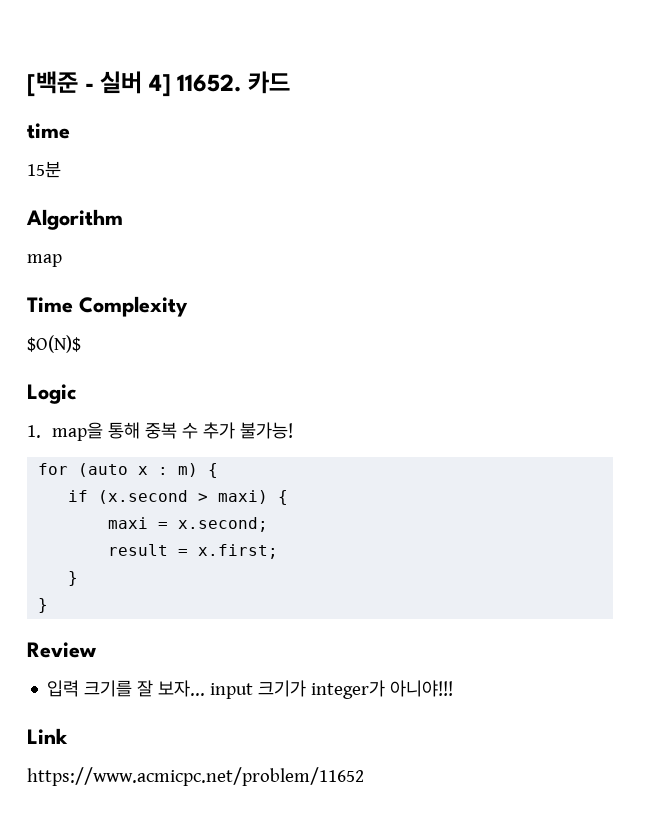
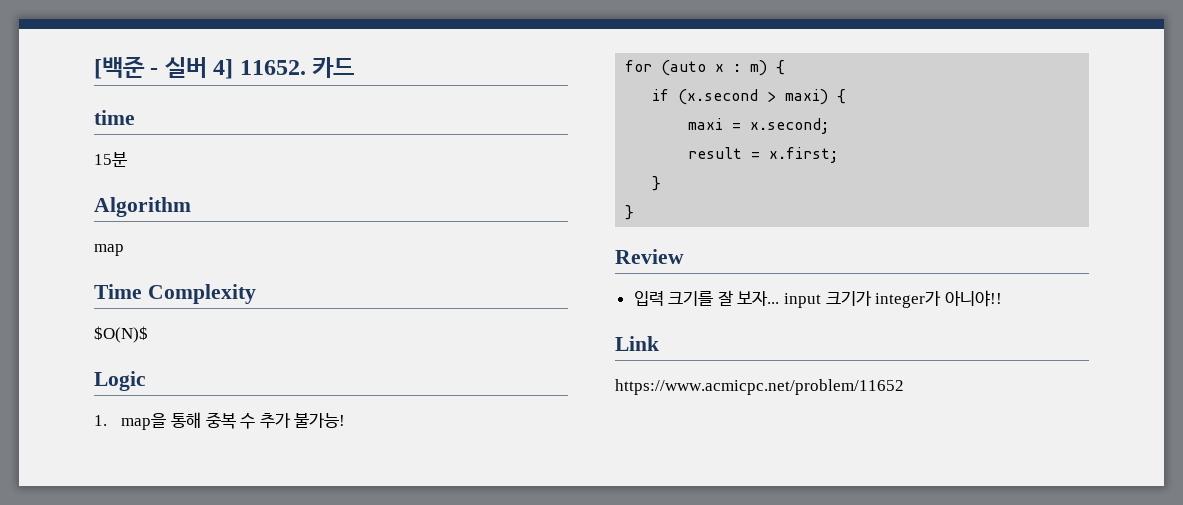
- 입력 크기를 잘 보자... input 크기가 integer가 아니야!!!
+ 입력 크기를 잘 보자... input 크기가 integer가 아니야!!

